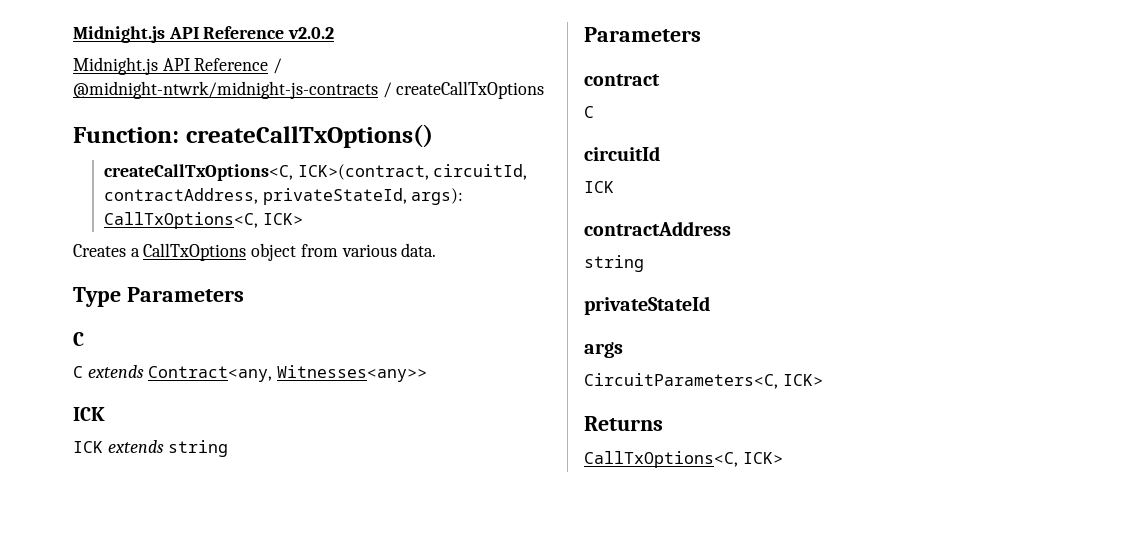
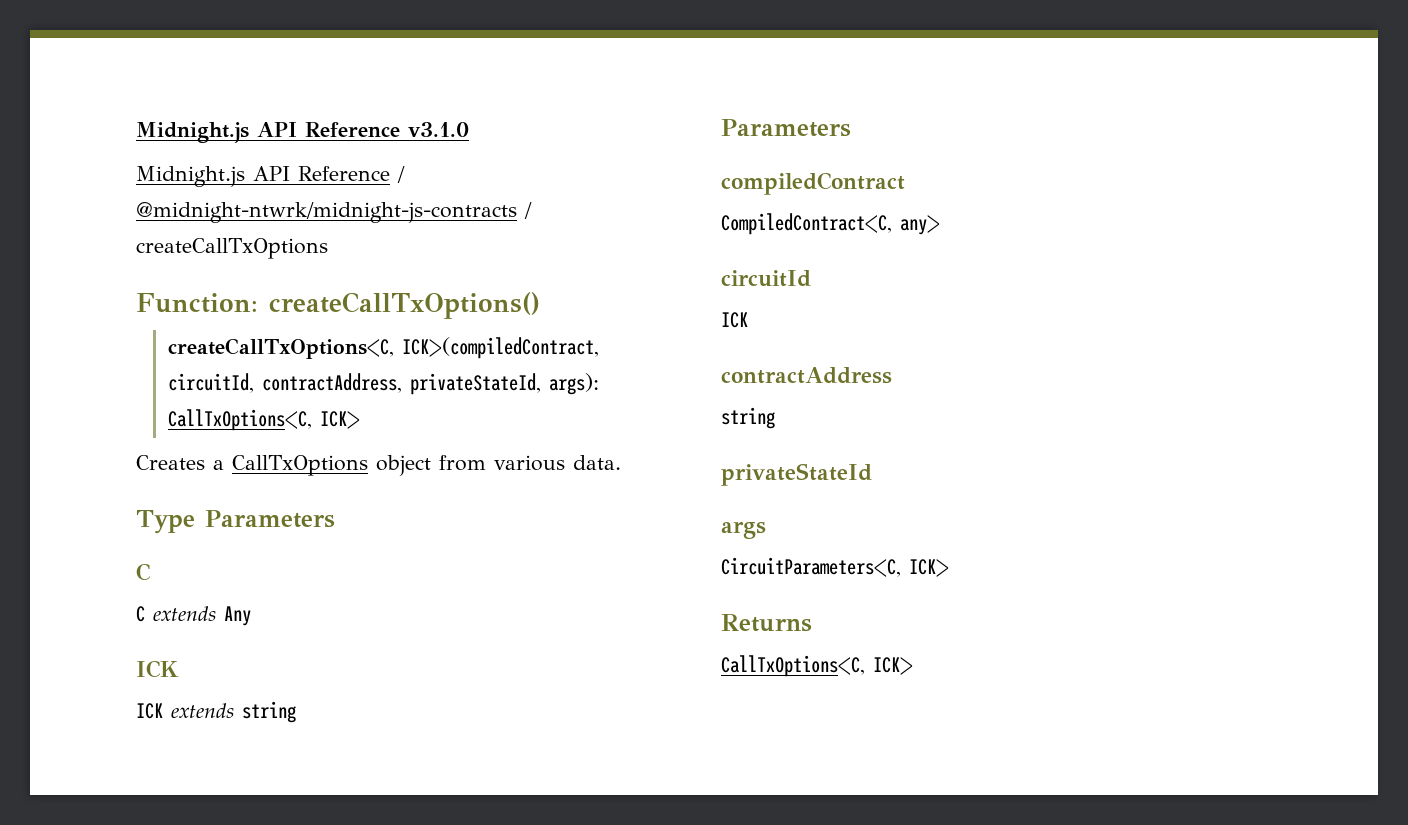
- Midnight.js API Reference v2.0.2
+ Midnight.js API Reference v3.1.0
- createCallTxOptions<C, ICK>(contract, circuitId, contractAddress, privateStateId, args): CallTxOptions<C, ICK>
+ createCallTxOptions<C, ICK>(compiledContract, circuitId, contractAddress, privateStateId, args): CallTxOptions<C, ICK>
- C extends Contract<any, Witnesses<any>>
+ C extends Any
- contract
- C
+ compiledContract
+ CompiledContract<C, any>

